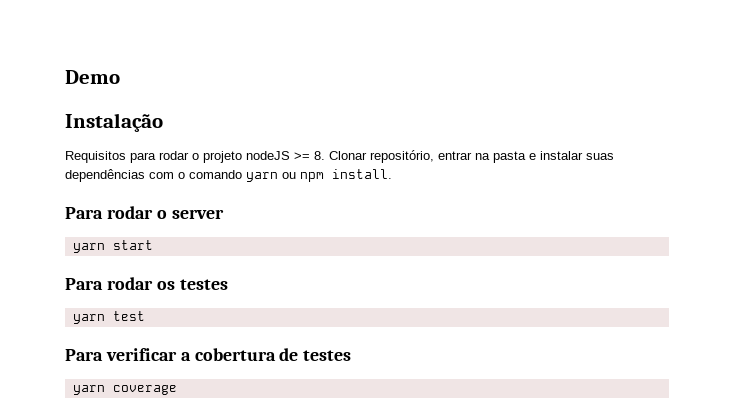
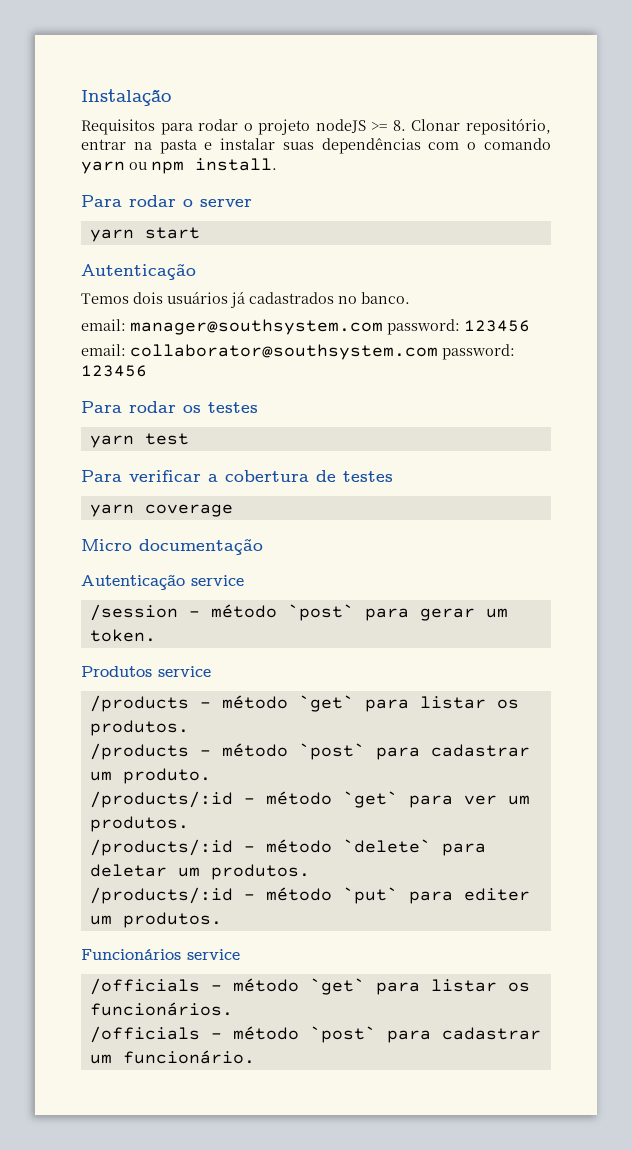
- Demo
  yarn start
+ Autenticação
+ Temos dois usuários já cadastrados no banco.
+ email: manager@southsystem.com password: 123456
+ email: collaborator@southsystem.com password: 123456
+ Micro documentação
+ Autenticação service
+ /session - método `post` para gerar um token.
+ Produtos service
+ /products - método `get` para listar os produtos.
+ /products - método `post` para cadastrar um produto.
+ /products/:id - método `get` para ver um produtos.
+ /products/:id - método `delete` para deletar um produtos.
+ /products/:id - método `put` para editer um produtos.
+ Funcionários service
+ /officials - método `get` para listar os funcionários.
+ /officials - método `post` para cadastrar um funcionário.

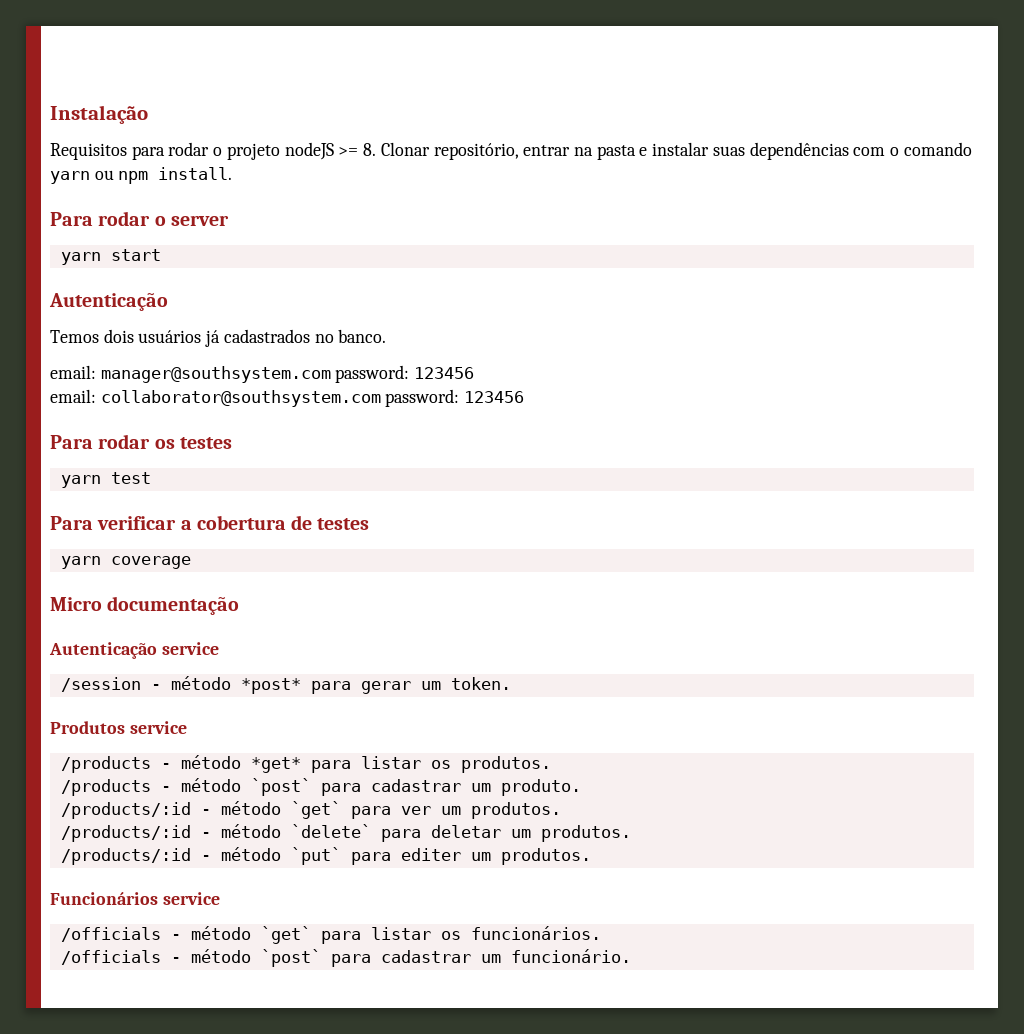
- /session - método `post` para gerar um token.
+ /session - método *post* para gerar um token.
- /products - método `get` para listar os produtos.
+ /products - método *get* para listar os produtos.

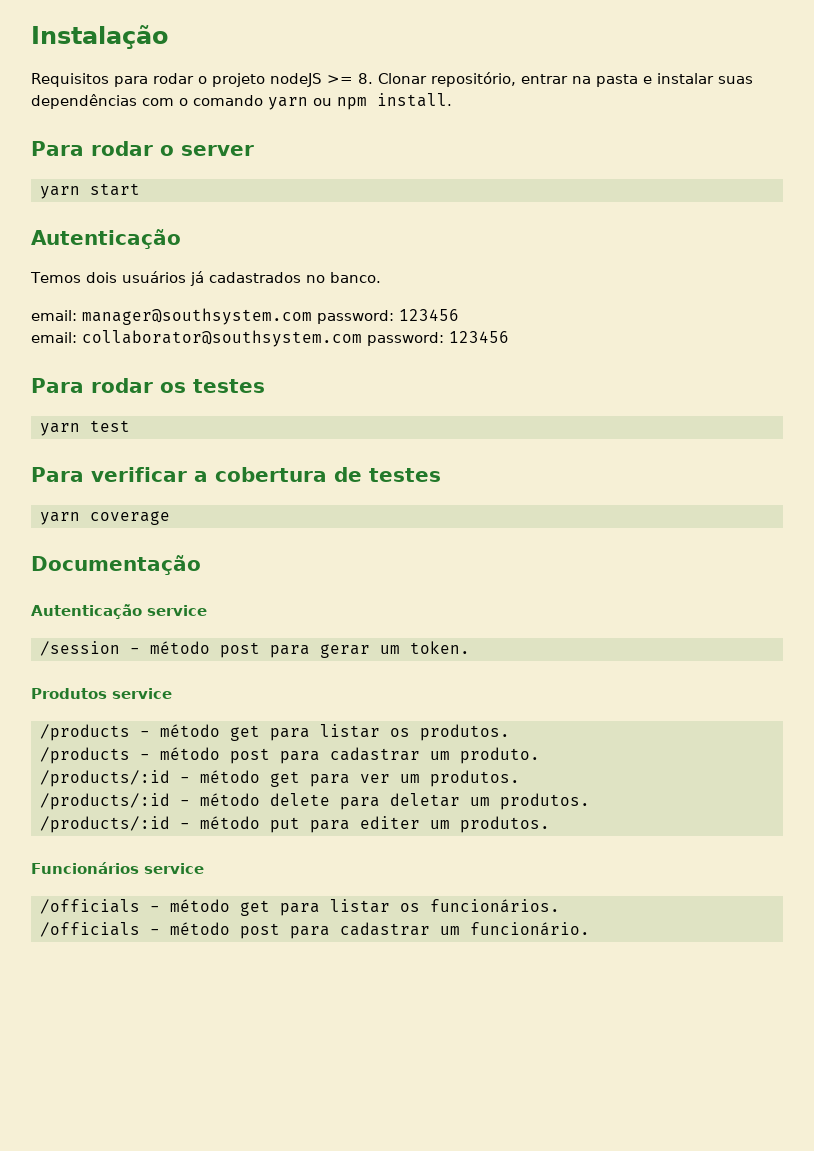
- Micro documentação
+ Documentação
- /session - método *post* para gerar um token.
+ /session - método post para gerar um token.
- /products - método *get* para listar os produtos.
+ /products - método get para listar os produtos.
- /products - método `post` para cadastrar um produto.
+ /products - método post para cadastrar um produto.
- /products/:id - método `get` para ver um produtos.
+ /products/:id - método get para ver um produtos.
- /products/:id - método `delete` para deletar um produtos.
+ /products/:id - método delete para deletar um produtos.
- /products/:id - método `put` para editer um produtos.
+ /products/:id - método put para editer um produtos.
- /officials - método `get` para listar os funcionários.
+ /officials - método get para listar os funcionários.
- /officials - método `post` para cadastrar um funcionário.
+ /officials - método post para cadastrar um funcionário.

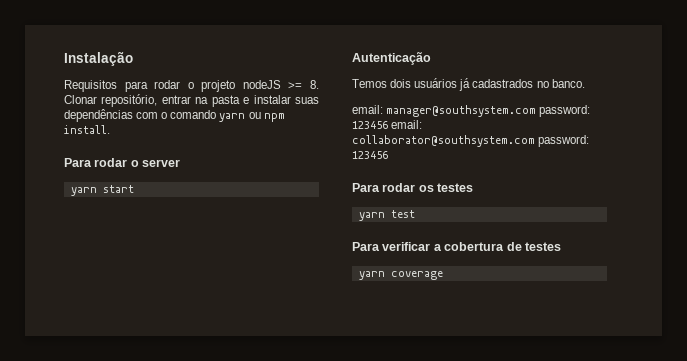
- email: manager@southsystem.com password: 123456
- email: collaborator@southsystem.com password: 123456
+ email: manager@southsystem.com password: 123456 email: collaborator@southsystem.com password: 123456
- Documentação
- Autenticação service
- /session - método post para gerar um token.
- Produtos service
- /products - método get para listar os produtos.
- /products - método post para cadastrar um produto.
- /products/:id - método get para ver um produtos.
- /products/:id - método delete para deletar um produtos.
- /products/:id - método put para editer um produtos.
- Funcionários service
- /officials - método get para listar os funcionários.
- /officials - método post para cadastrar um funcionário.

